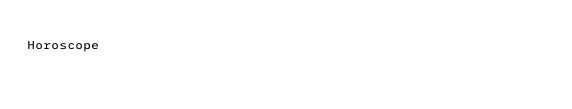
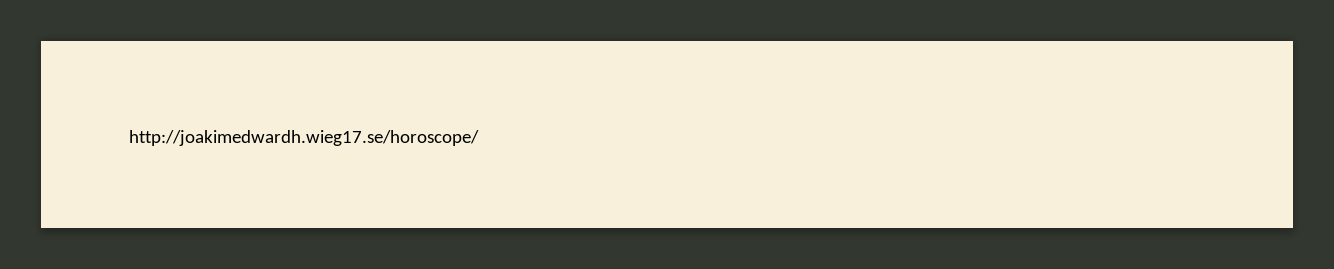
- Horoscope
+ http://joakimedwardh.wieg17.se/horoscope/

